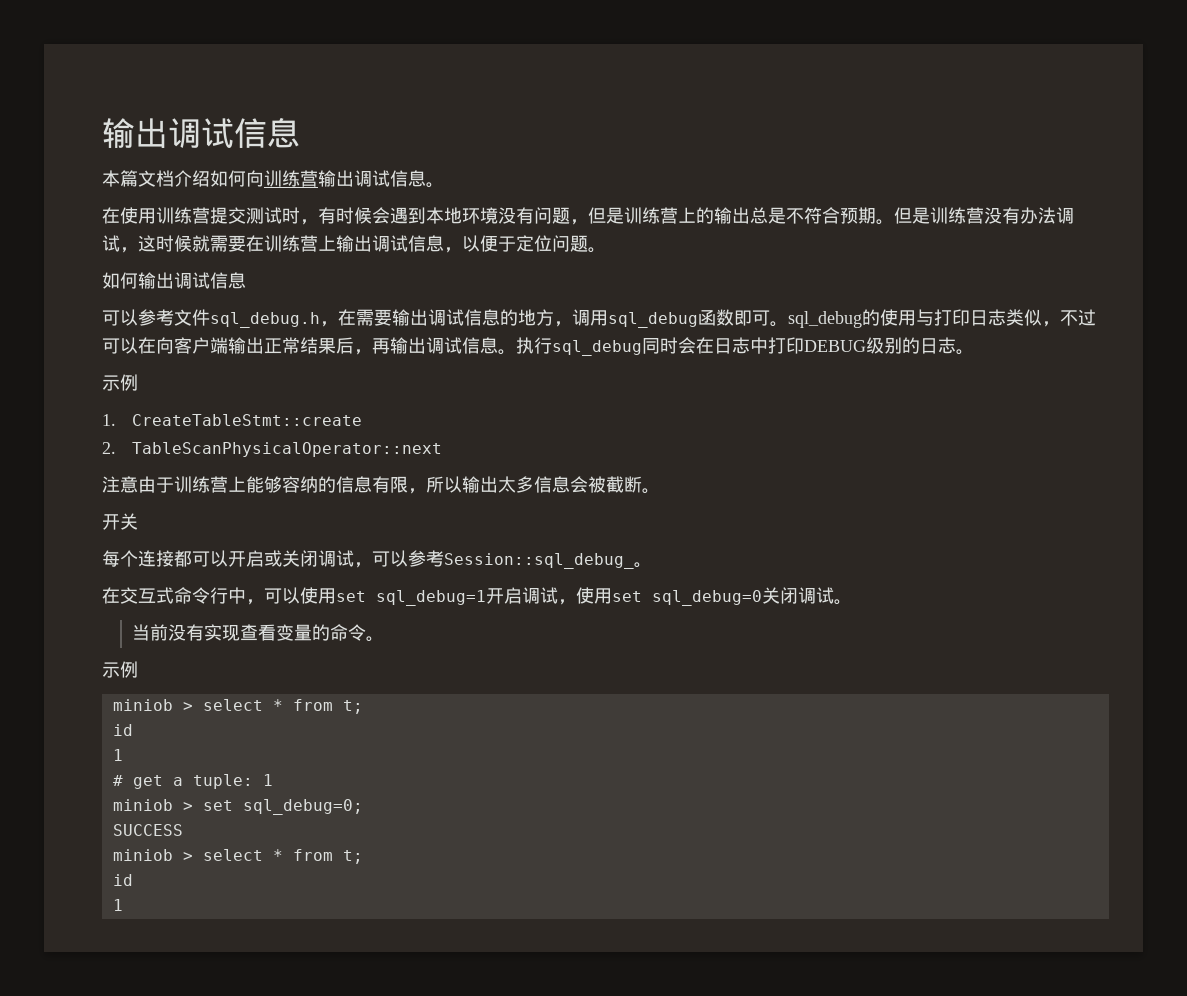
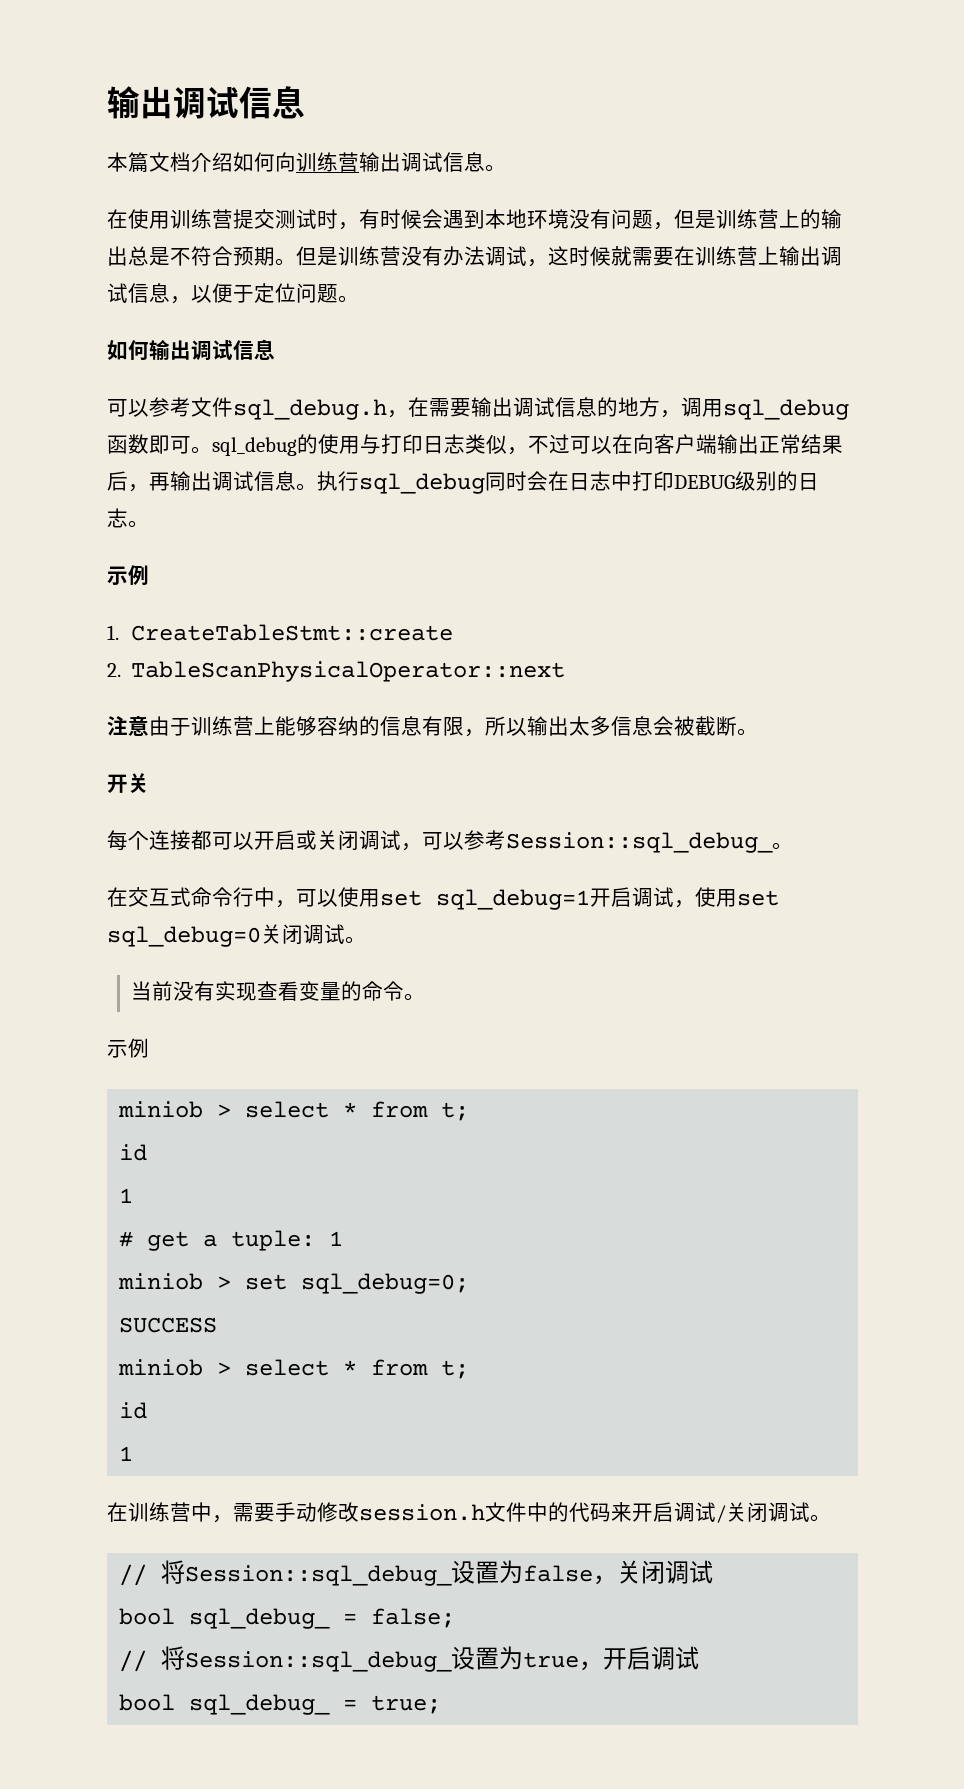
+ 在训练营中，需要手动修改session.h文件中的代码来开启调试/关闭调试。
+ // 将Session::sql_debug_设置为false，关闭调试
+ bool sql_debug_ = false;
+ // 将Session::sql_debug_设置为true，开启调试
+ bool sql_debug_ = true;

